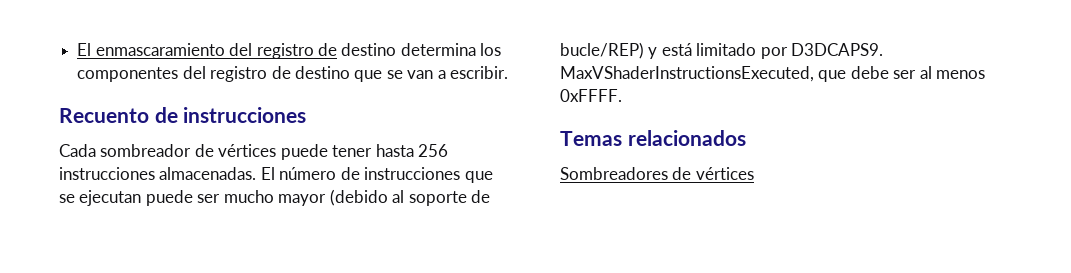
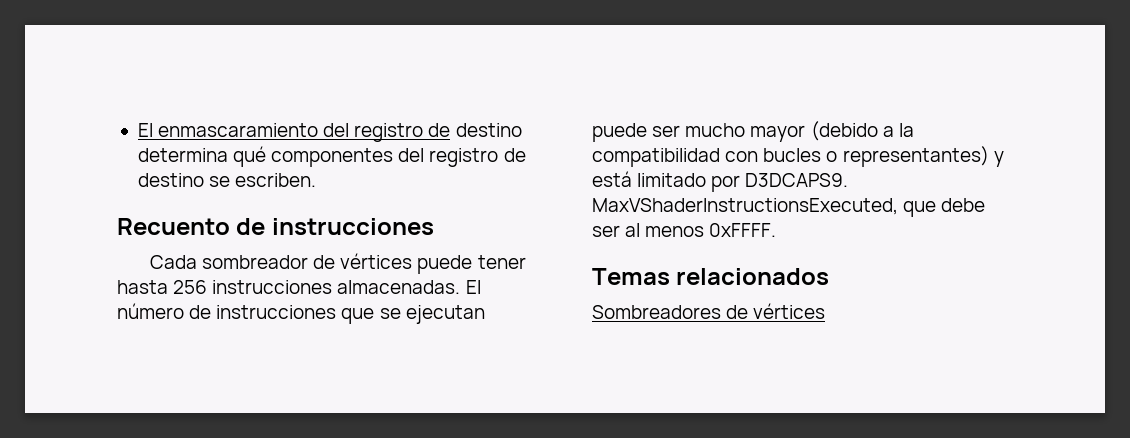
- El enmascaramiento del registro de destino determina los componentes del registro de destino que se van a escribir.
+ El enmascaramiento del registro de destino determina qué componentes del registro de destino se escriben.
- El número de instrucciones que se ejecutan puede ser mucho mayor (debido al soporte de bucle/REP) y está limitado por D3DCAPS9.
+ El número de instrucciones que se ejecutan puede ser mucho mayor (debido a la compatibilidad con bucles o representantes) y está limitado por D3DCAPS9.

